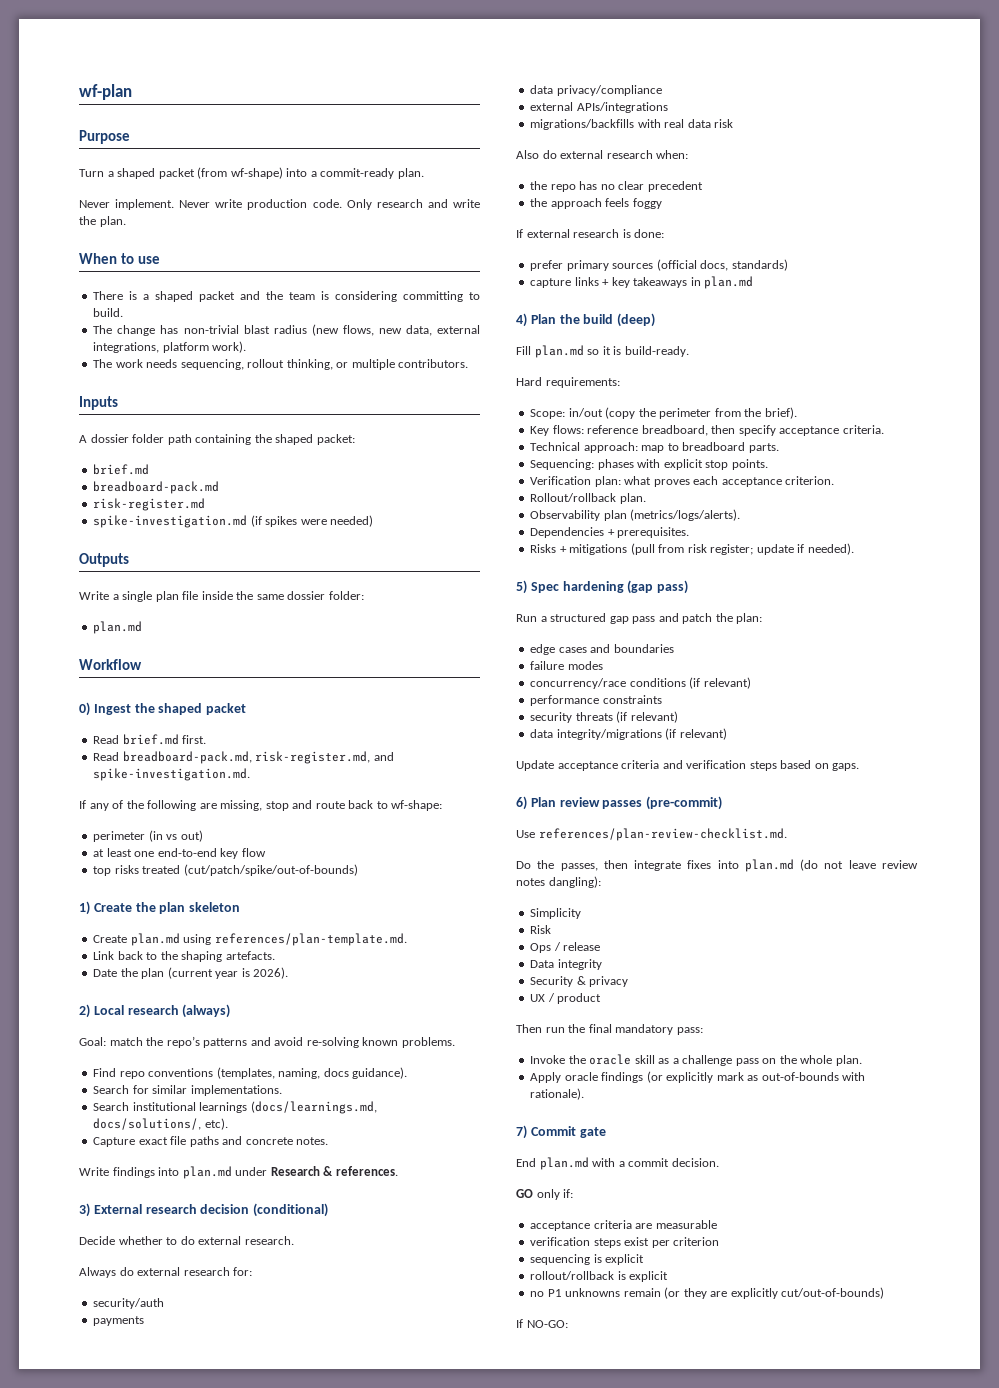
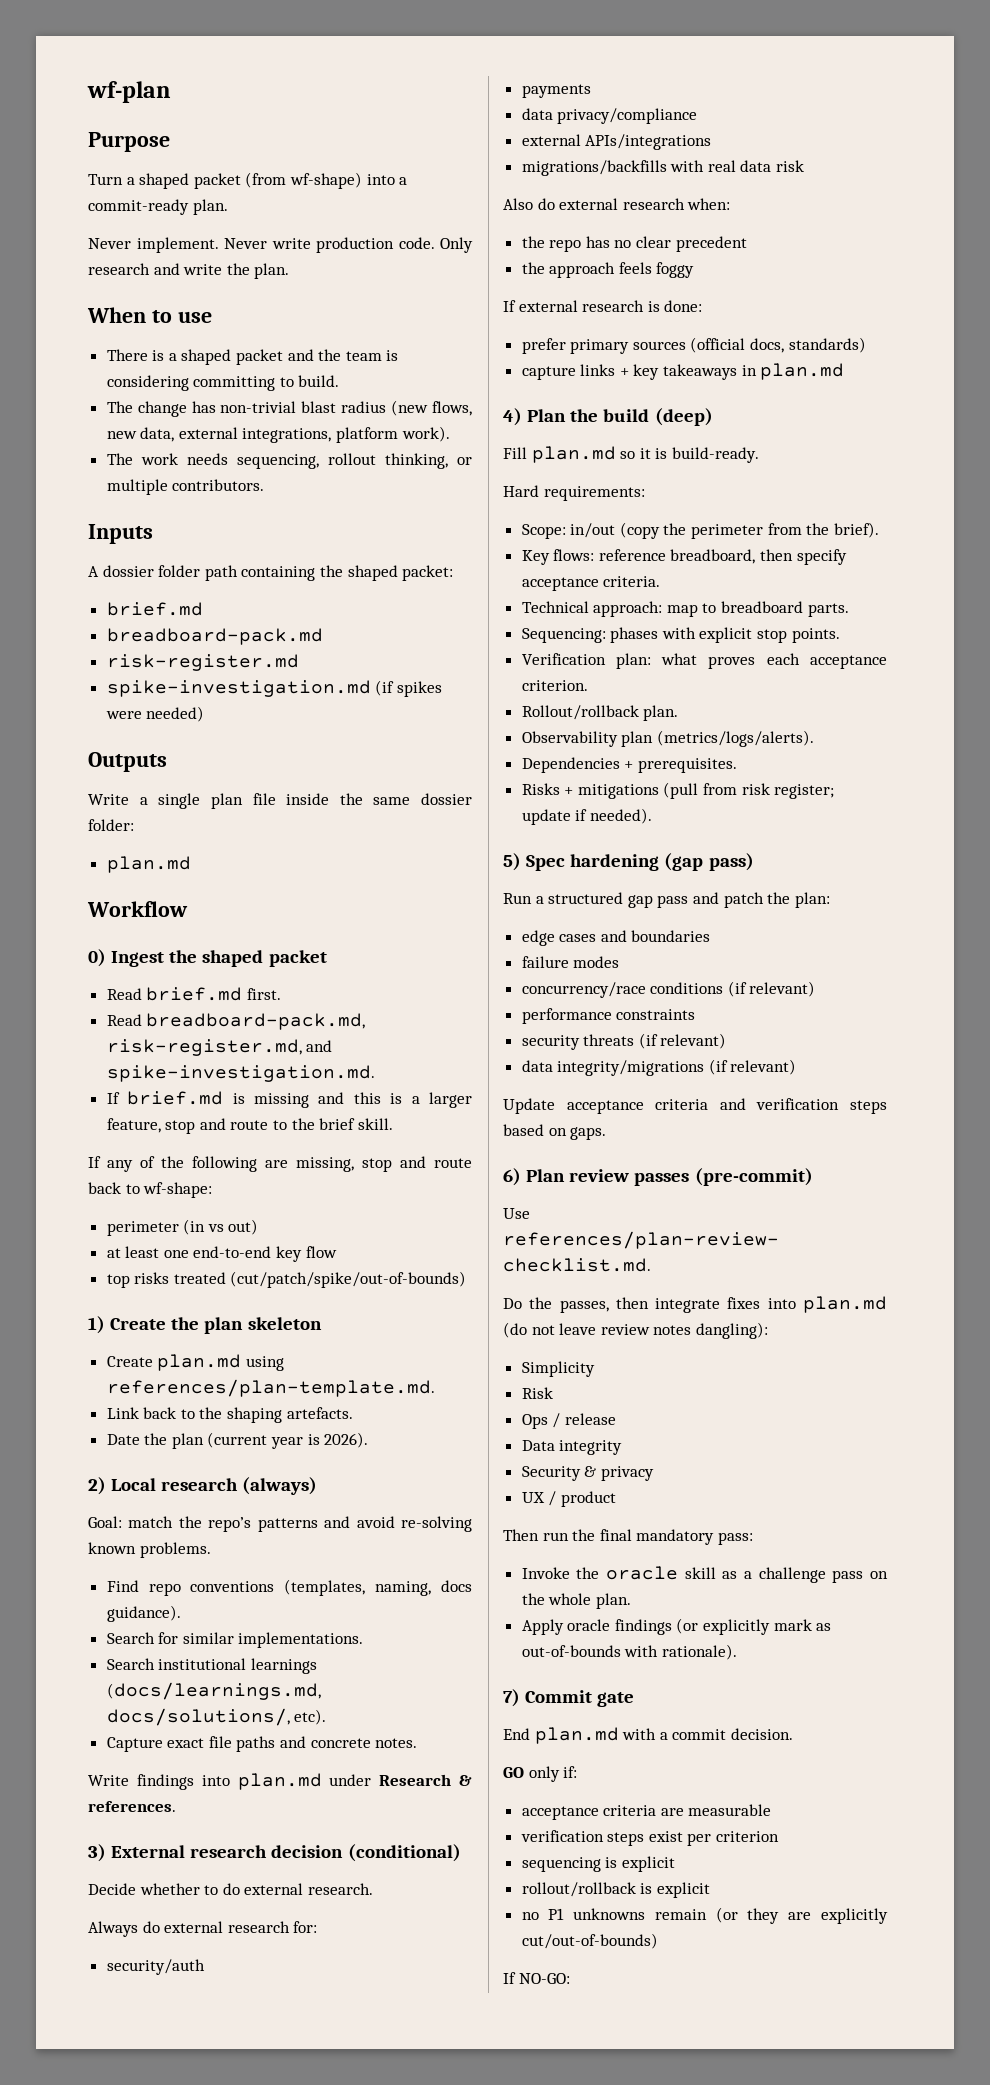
+ If brief.md is missing and this is a larger feature, stop and route to the brief skill.

